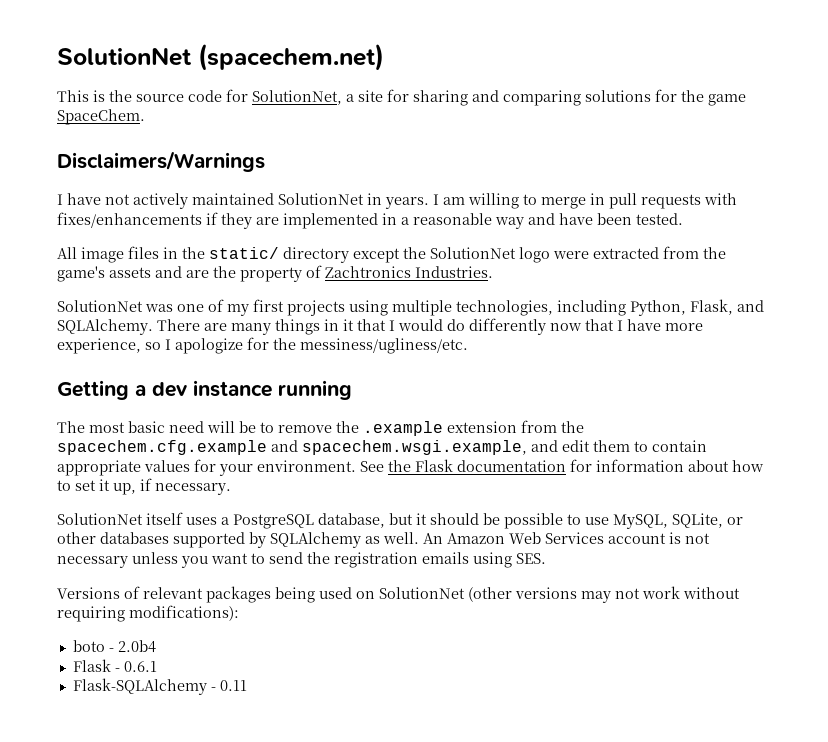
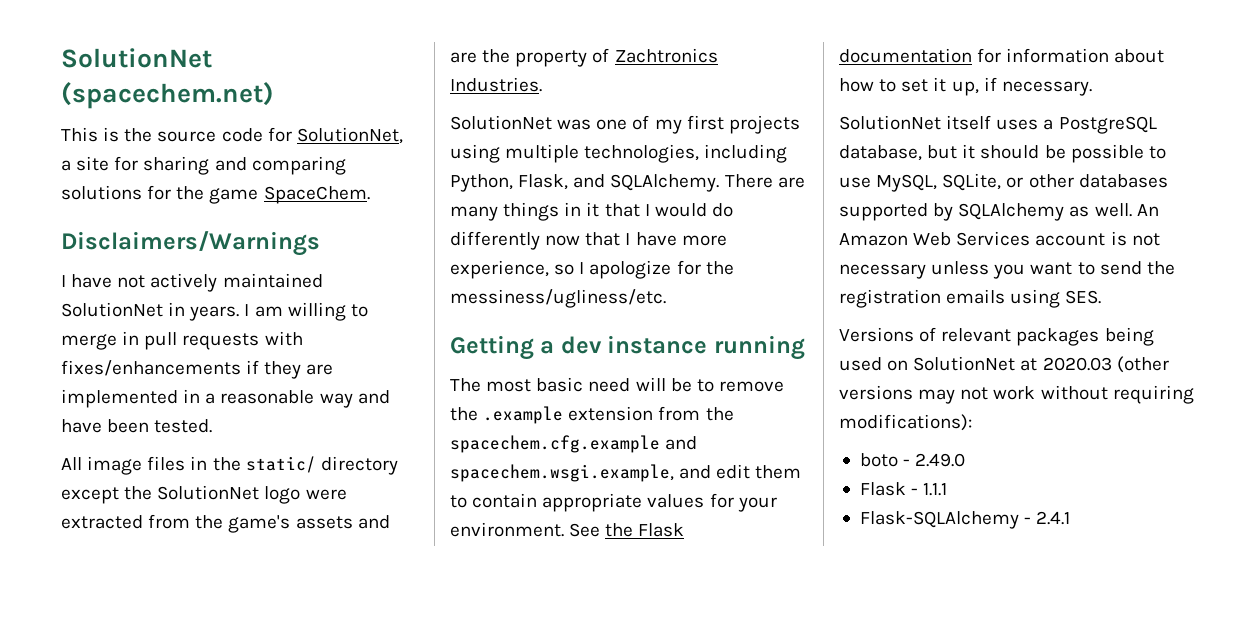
- Versions of relevant packages being used on SolutionNet (other versions may not work without requiring modifications):
+ Versions of relevant packages being used on SolutionNet at 2020.03 (other versions may not work without requiring modifications):
- boto - 2.0b4
+ boto - 2.49.0
- Flask - 0.6.1
+ Flask - 1.1.1
- Flask-SQLAlchemy - 0.11
+ Flask-SQLAlchemy - 2.4.1

